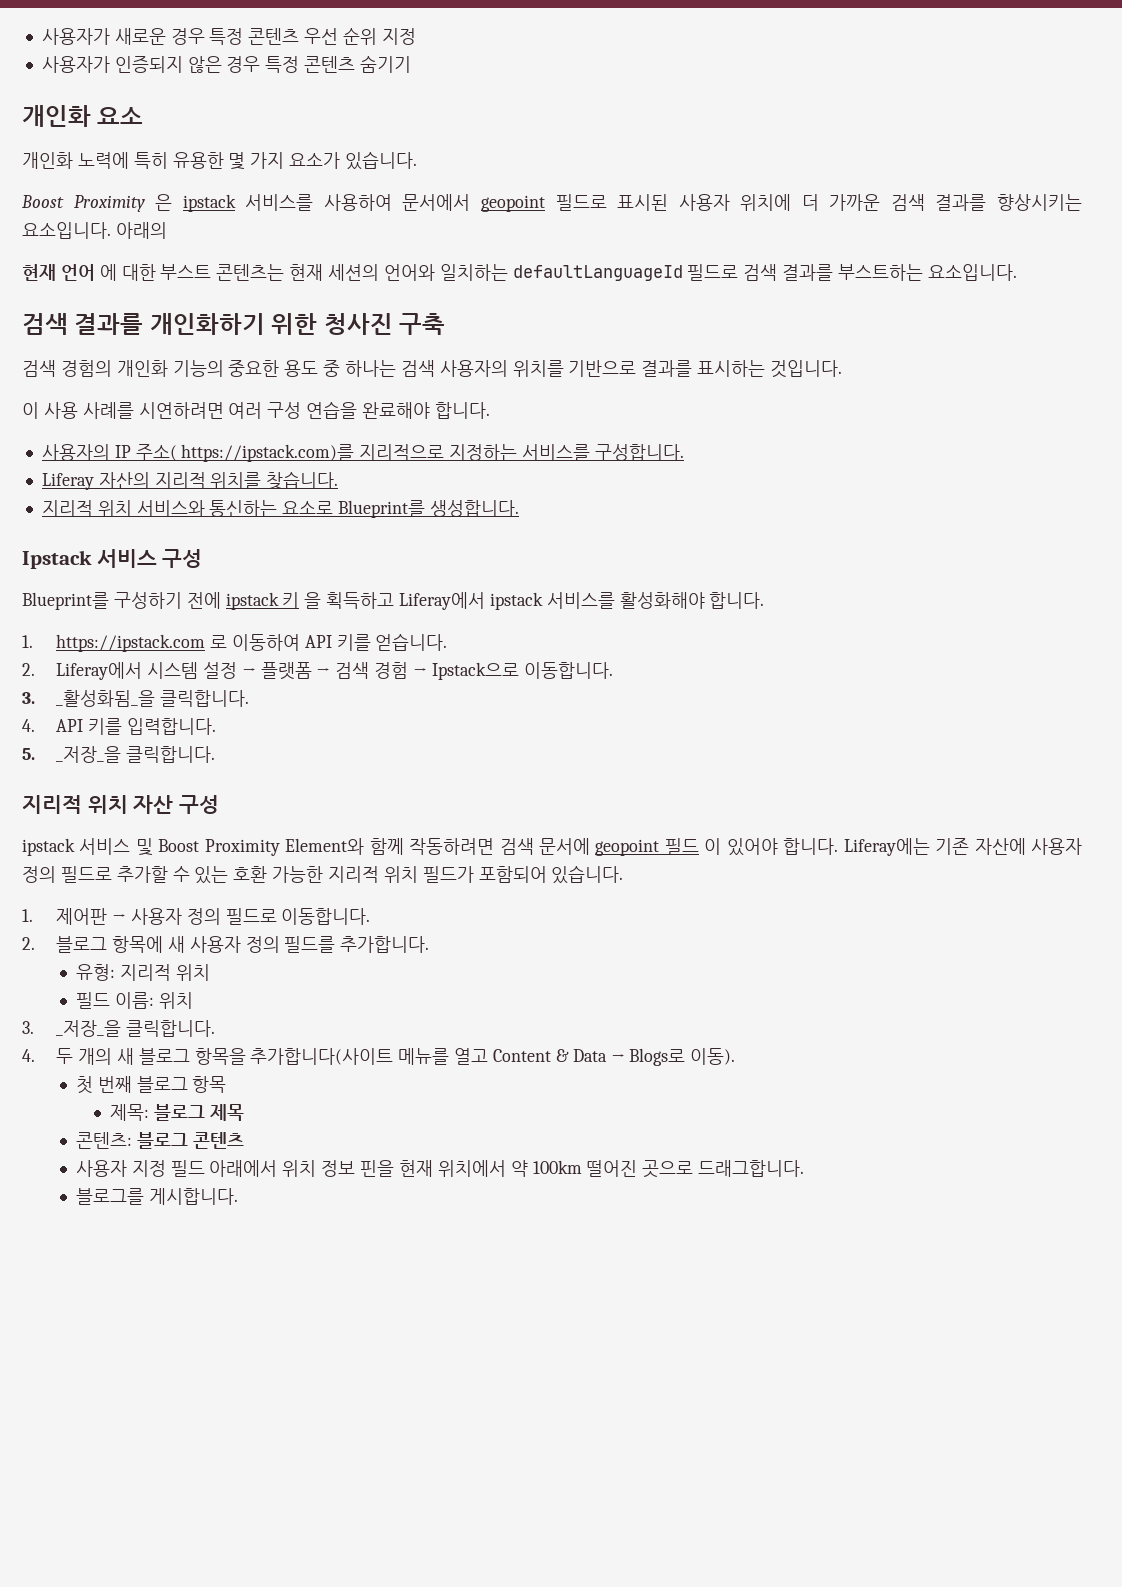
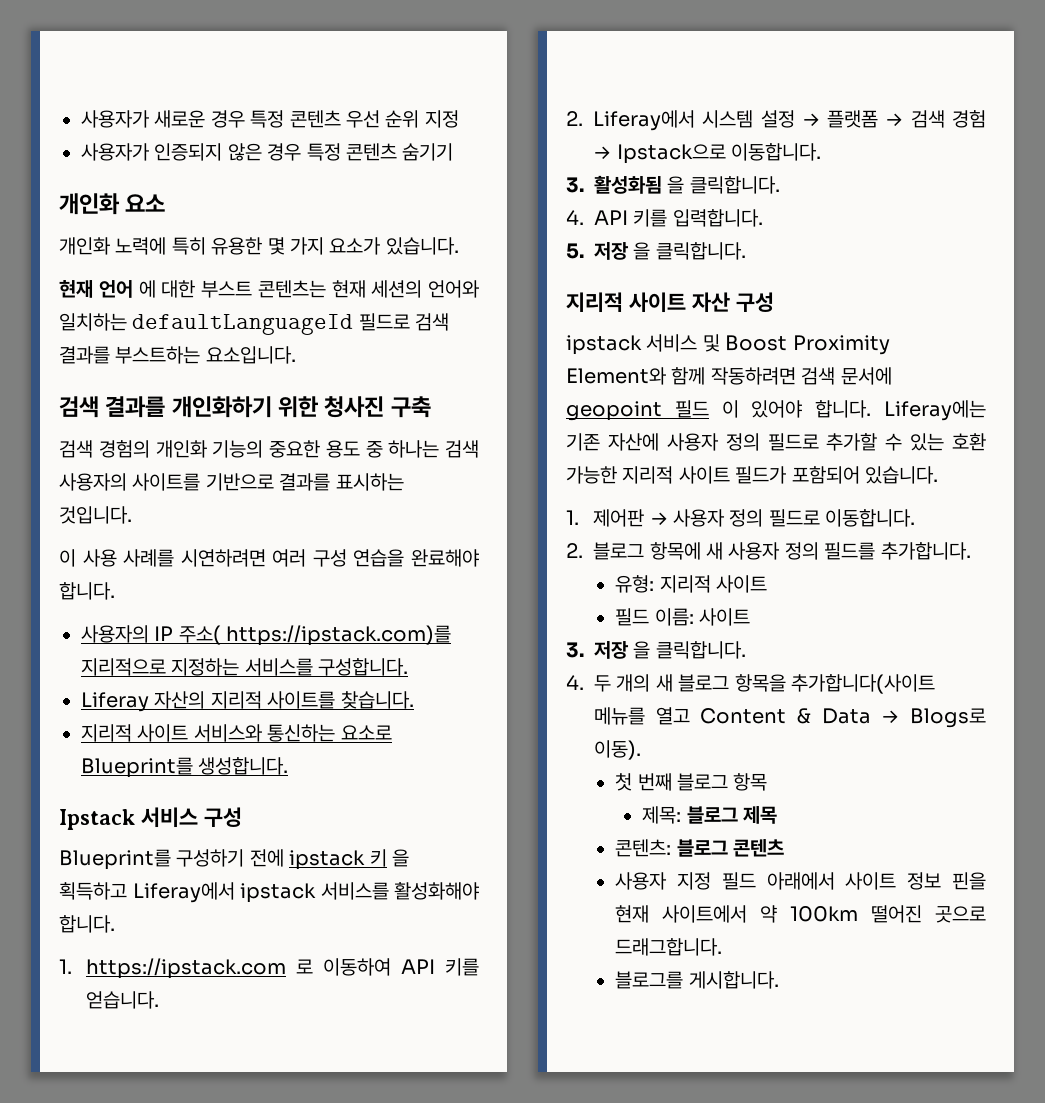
- Boost Proximity 은 ipstack 서비스를 사용하여 문서에서 geopoint 필드로 표시된 사용자 위치에 더 가까운 검색 결과를 향상시키는 요소입니다. 아래의
- 검색 경험의 개인화 기능의 중요한 용도 중 하나는 검색 사용자의 위치를 기반으로 결과를 표시하는 것입니다.
+ 검색 경험의 개인화 기능의 중요한 용도 중 하나는 검색 사용자의 사이트를 기반으로 결과를 표시하는 것입니다.
- Liferay 자산의 지리적 위치를 찾습니다.
+ Liferay 자산의 지리적 사이트를 찾습니다.
- 지리적 위치 서비스와 통신하는 요소로 Blueprint를 생성합니다.
+ 지리적 사이트 서비스와 통신하는 요소로 Blueprint를 생성합니다.
- 3. _활성화됨_을 클릭합니다.
+ 3. 활성화됨 을 클릭합니다.
- 5. _저장_을 클릭합니다.
+ 5. 저장 을 클릭합니다.
- 지리적 위치 자산 구성
+ 지리적 사이트 자산 구성
- Liferay에는 기존 자산에 사용자 정의 필드로 추가할 수 있는 호환 가능한 지리적 위치 필드가 포함되어 있습니다.
+ Liferay에는 기존 자산에 사용자 정의 필드로 추가할 수 있는 호환 가능한 지리적 사이트 필드가 포함되어 있습니다.
- 유형: 지리적 위치
+ 유형: 지리적 사이트
- 필드 이름: 위치
- 3. _저장_을 클릭합니다.
+ 필드 이름: 사이트
+ 3. 저장 을 클릭합니다.
- 사용자 지정 필드 아래에서 위치 정보 핀을 현재 위치에서 약 100km 떨어진 곳으로 드래그합니다.
+ 사용자 지정 필드 아래에서 사이트 정보 핀을 현재 사이트에서 약 100km 떨어진 곳으로 드래그합니다.

